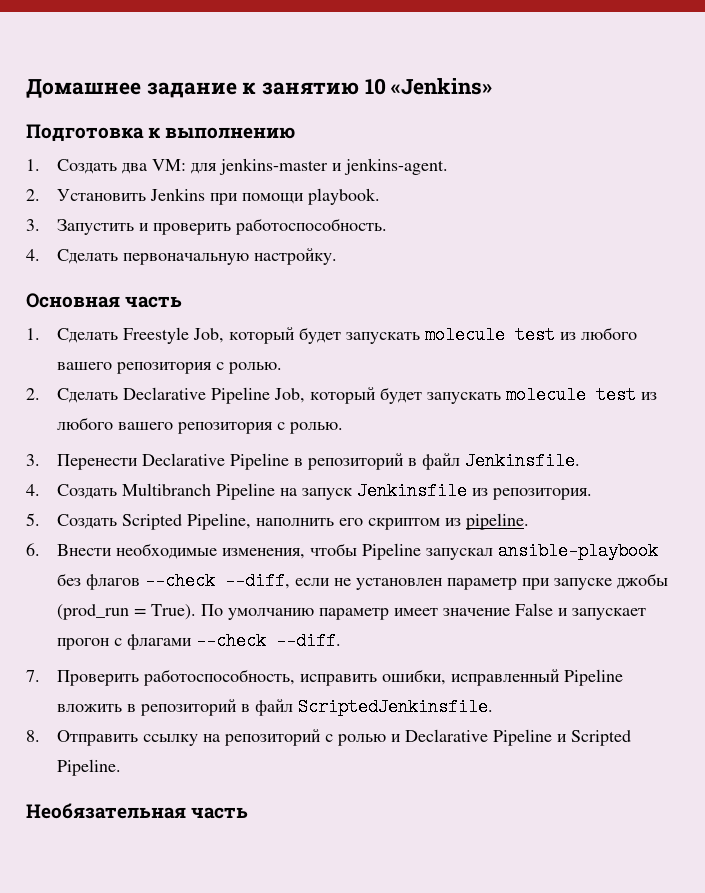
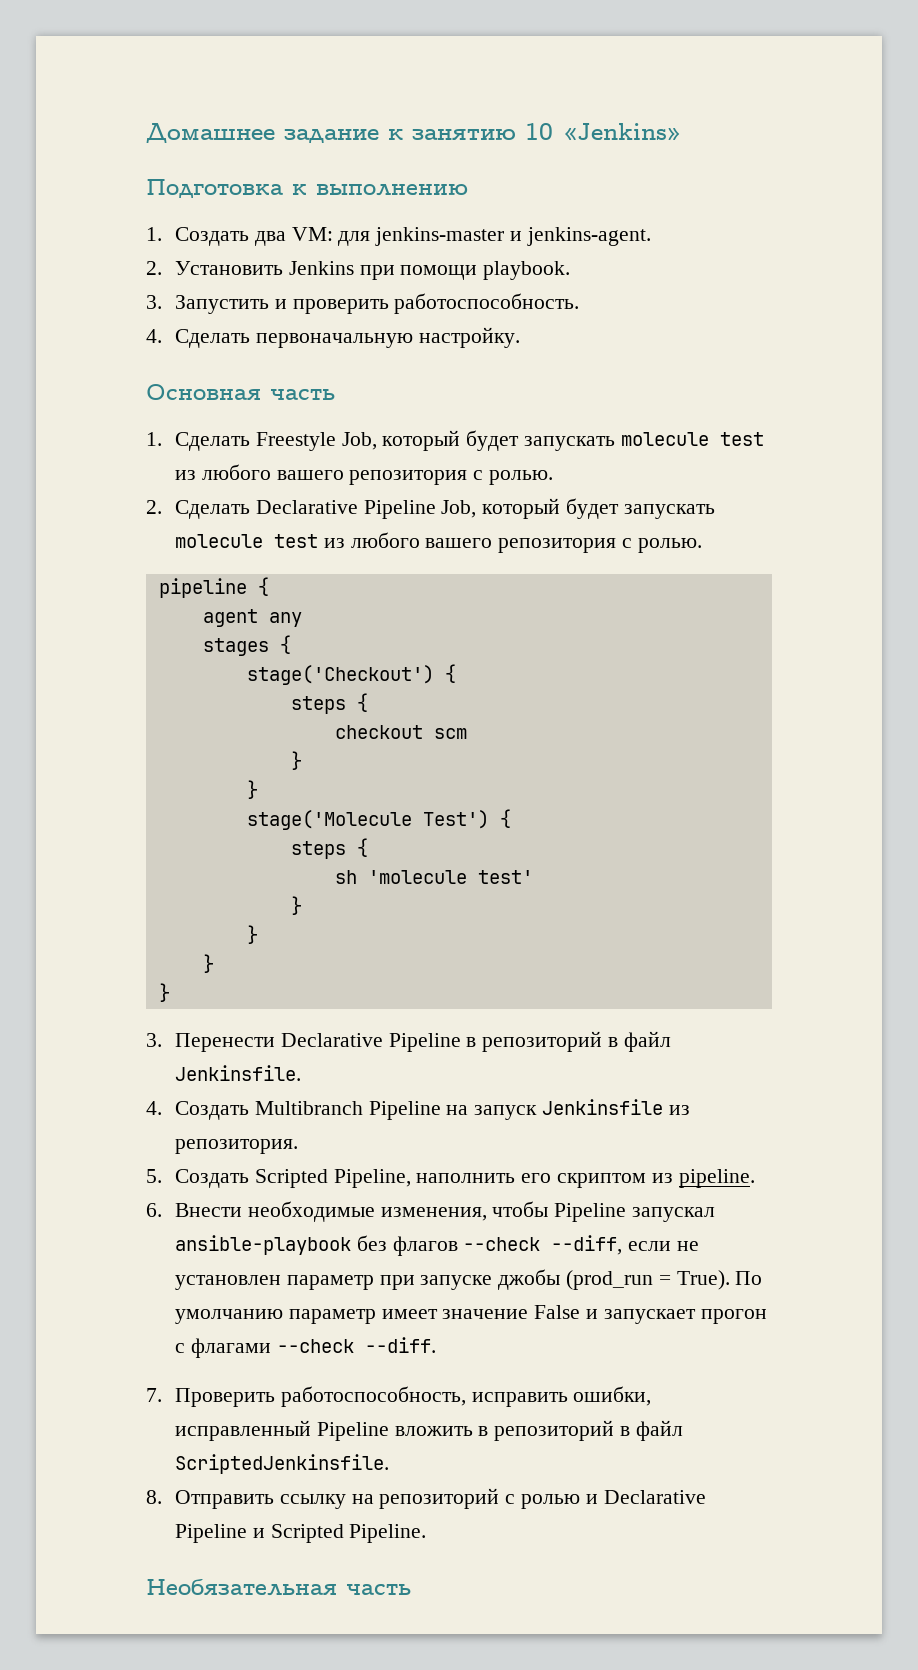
+ pipeline {
+ agent any
+ stages {
+ stage('Checkout') {
+ steps {
+ checkout scm
+ }
+ }
+ stage('Molecule Test') {
+ steps {
+ sh 'molecule test'
+ }
+ }
+ }
+ }

